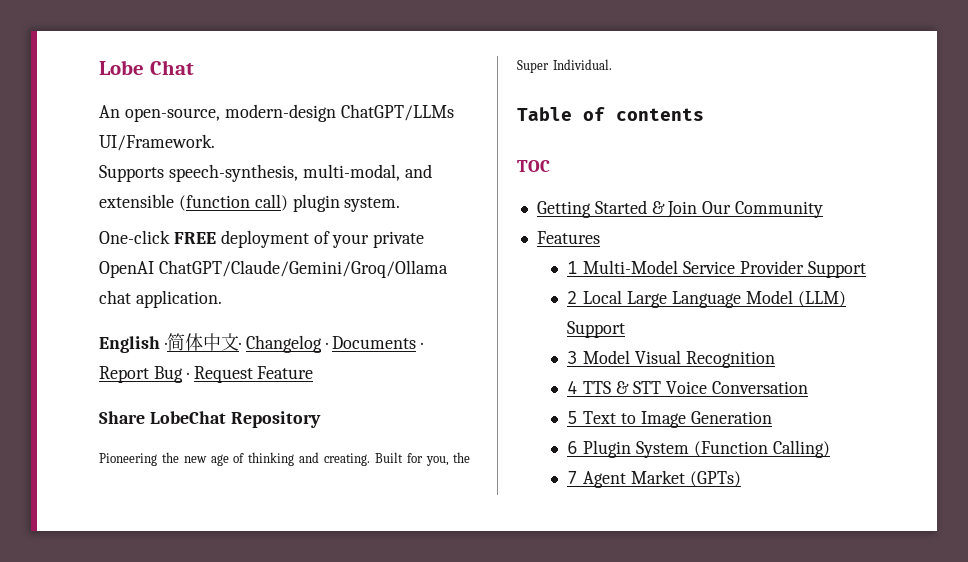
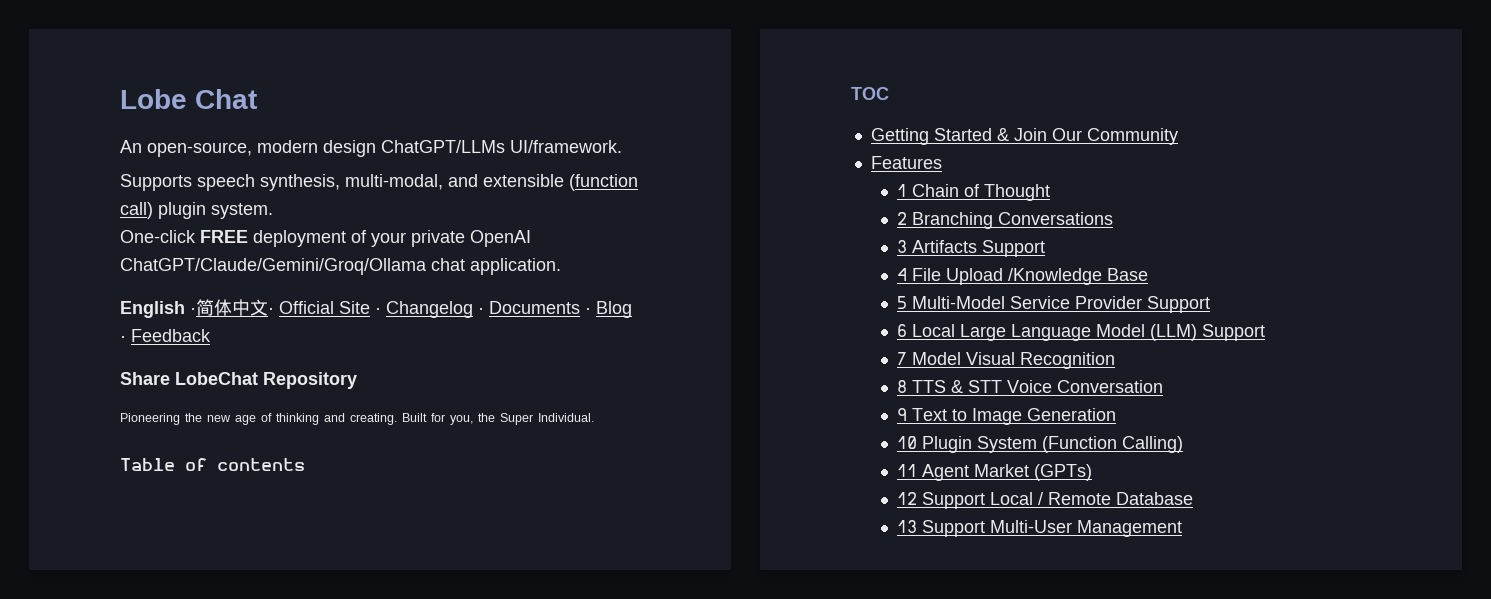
- An open-source, modern-design ChatGPT/LLMs UI/Framework.
+ An open-source, modern design ChatGPT/LLMs UI/framework.
- Supports speech-synthesis, multi-modal, and extensible (function call) plugin system.
+ Supports speech synthesis, multi-modal, and extensible (function call) plugin system.
- English ·简体中文· Changelog · Documents · Report Bug · Request Feature
+ English ·简体中文· Official Site · Changelog · Documents · Blog · Feedback
- 1 Multi-Model Service Provider Support
+ 1 Chain of Thought
+ 2 Branching Conversations
+ 3 Artifacts Support
+ 4 File Upload /Knowledge Base
+ 5 Multi-Model Service Provider Support
- 2 Local Large Language Model (LLM) Support
+ 6 Local Large Language Model (LLM) Support
- 3 Model Visual Recognition
+ 7 Model Visual Recognition
- 4 TTS & STT Voice Conversation
+ 8 TTS & STT Voice Conversation
- 5 Text to Image Generation
+ 9 Text to Image Generation
- 6 Plugin System (Function Calling)
+ 10 Plugin System (Function Calling)
- 7 Agent Market (GPTs)
+ 11 Agent Market (GPTs)
+ 12 Support Local / Remote Database
+ 13 Support Multi-User Management

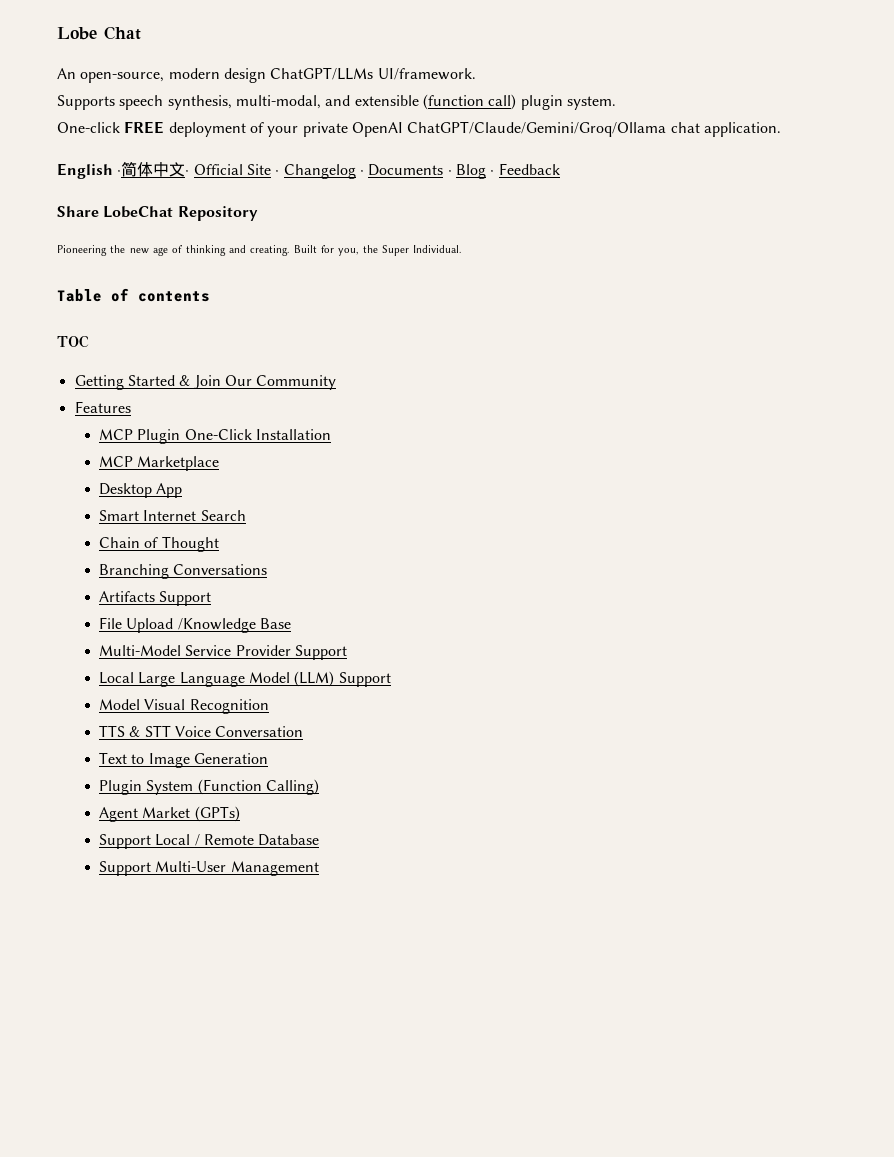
- 1 Chain of Thought
+ MCP Plugin One-Click Installation
+ MCP Marketplace
+ Desktop App
+ Smart Internet Search
+ Chain of Thought
- 2 Branching Conversations
+ Branching Conversations
- 3 Artifacts Support
+ Artifacts Support
- 4 File Upload /Knowledge Base
+ File Upload /Knowledge Base
- 5 Multi-Model Service Provider Support
+ Multi-Model Service Provider Support
- 6 Local Large Language Model (LLM) Support
+ Local Large Language Model (LLM) Support
- 7 Model Visual Recognition
+ Model Visual Recognition
- 8 TTS & STT Voice Conversation
+ TTS & STT Voice Conversation
- 9 Text to Image Generation
+ Text to Image Generation
- 10 Plugin System (Function Calling)
+ Plugin System (Function Calling)
- 11 Agent Market (GPTs)
+ Agent Market (GPTs)
- 12 Support Local / Remote Database
+ Support Local / Remote Database
- 13 Support Multi-User Management
+ Support Multi-User Management

